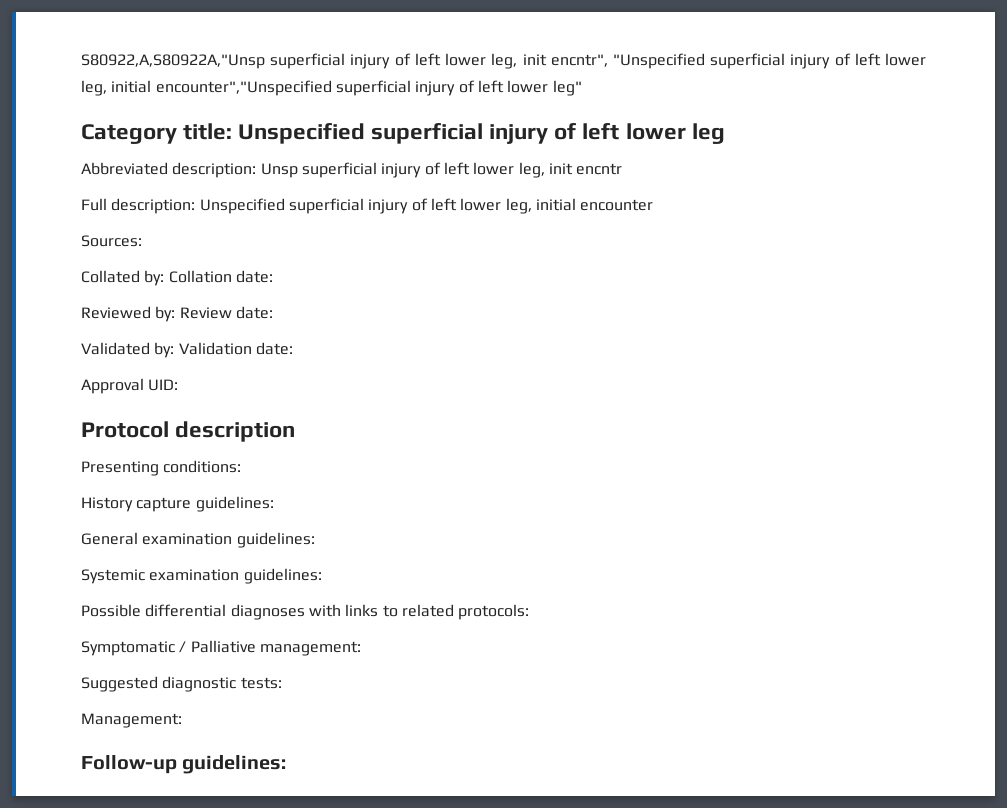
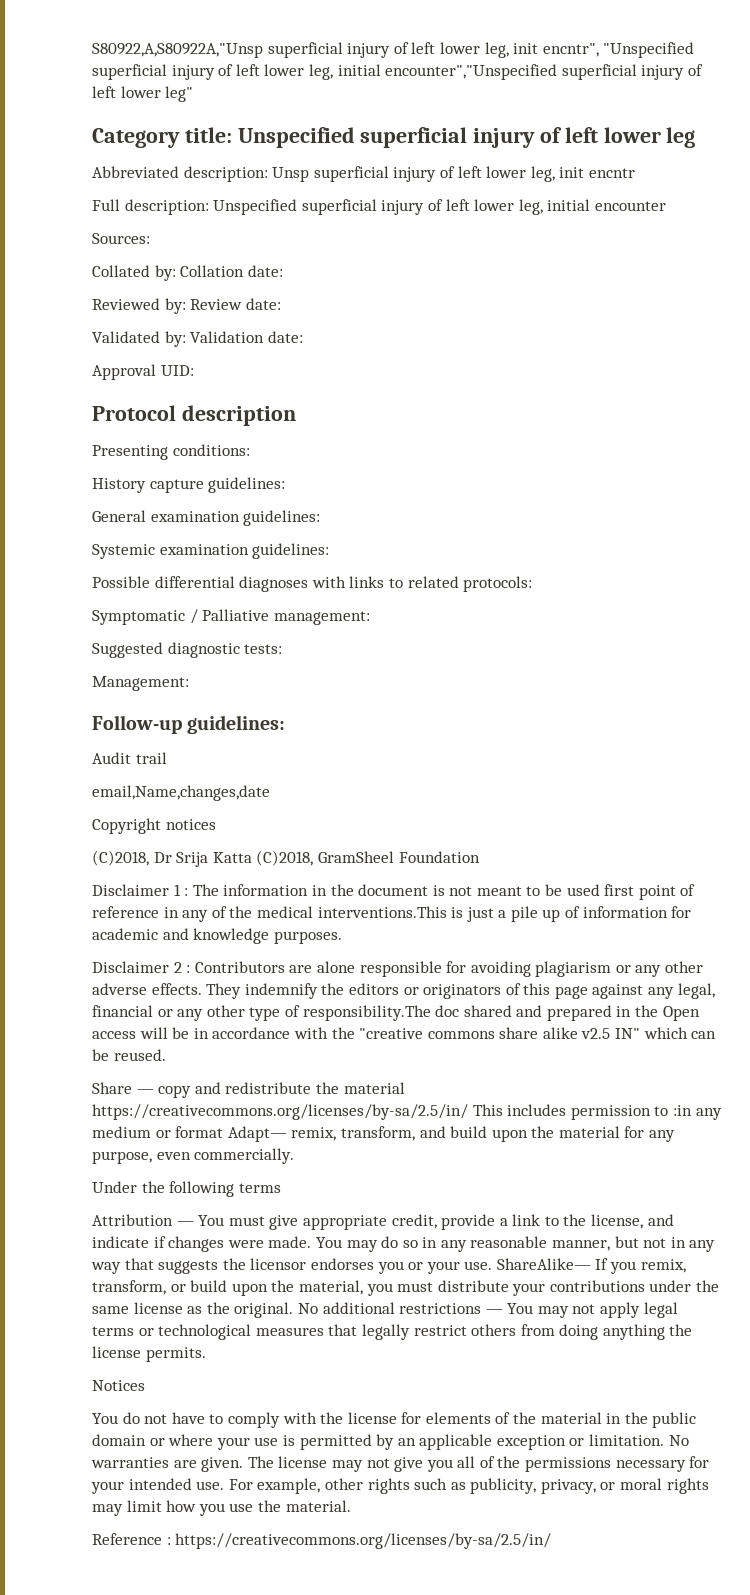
+ Audit trail
+ email,Name,changes,date
+ Copyright notices
+ (C)2018, Dr Srija Katta (C)2018, GramSheel Foundation
+ Disclaimer 1 : The information in the document is not meant to be used first point of reference in any of the medical interventions.This is just a pile up of information for academic and knowledge purposes.
+ Disclaimer 2 : Contributors are alone responsible for avoiding plagiarism or any other adverse effects. They indemnify the editors or originators of this page against any legal, financial or any other type of responsibility.The doc shared and prepared in the Open access will be in accordance with the "creative commons share alike v2.5 IN" which can be reused.
+ Share — copy and redistribute the material https://creativecommons.org/licenses/by-sa/2.5/in/ This includes permission to :in any medium or format Adapt— remix, transform, and build upon the material for any purpose, even commercially.
+ Under the following terms
+ Attribution — You must give appropriate credit, provide a link to the license, and indicate if changes were made. You may do so in any reasonable manner, but not in any way that suggests the licensor endorses you or your use. ShareAlike— If you remix, transform, or build upon the material, you must distribute your contributions under the same license as the original. No additional restrictions — You may not apply legal terms or technological measures that legally restrict others from doing anything the license permits.
+ Notices
+ You do not have to comply with the license for elements of the material in the public domain or where your use is permitted by an applicable exception or limitation. No warranties are given. The license may not give you all of the permissions necessary for your intended use. For example, other rights such as publicity, privacy, or moral rights may limit how you use the material.
+ Reference : https://creativecommons.org/licenses/by-sa/2.5/in/

